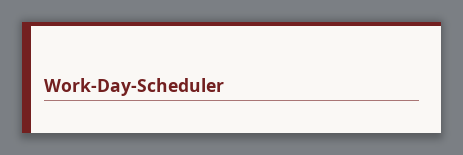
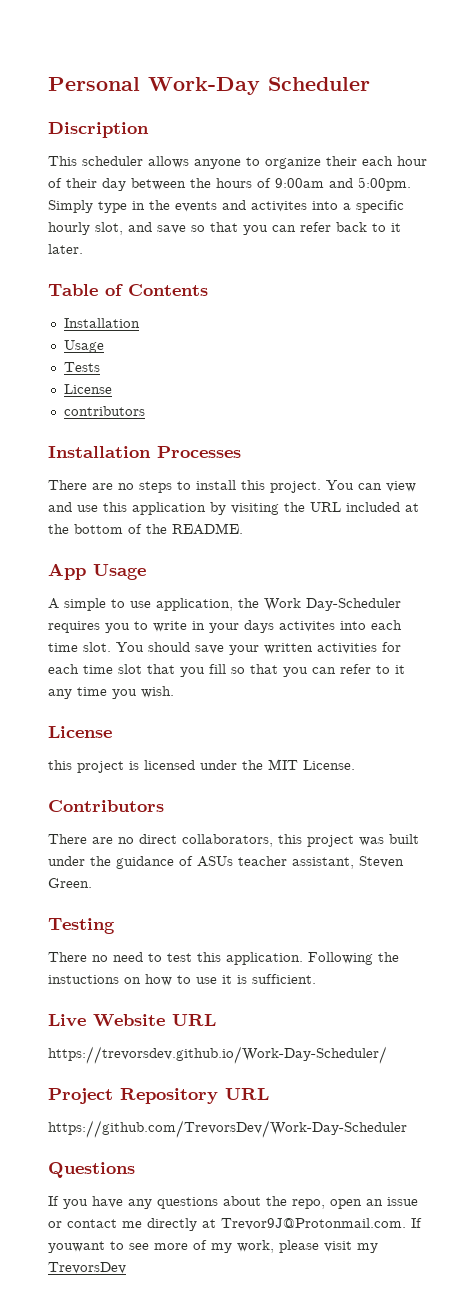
- Work-Day-Scheduler
+ Personal Work-Day Scheduler
+ Discription
+ This scheduler allows anyone to organize their each hour of their day between the hours of 9:00am and 5:00pm. Simply type in the events and activites into a specific hourly slot, and save so that you can refer back to it later.
+ Table of Contents
+ Installation
+ Usage
+ Tests
+ License
+ contributors
+ Installation Processes
+ There are no steps to install this project. You can view and use this application by visiting the URL included at the bottom of the README.
+ App Usage
+ A simple to use application, the Work Day-Scheduler requires you to write in your days activites into each time slot. You should save your written activities for each time slot that you fill so that you can refer to it any time you wish.
+ License
+ this project is licensed under the MIT License.
+ Contributors
+ There are no direct collaborators, this project was built under the guidance of ASUs teacher assistant, Steven Green.
+ Testing
+ There no need to test this application. Following the instuctions on how to use it is sufficient.
+ Live Website URL
+ https://trevorsdev.github.io/Work-Day-Scheduler/
+ Project Repository URL
+ https://github.com/TrevorsDev/Work-Day-Scheduler
+ Questions
+ If you have any questions about the repo, open an issue or contact me directly at Trevor9J@Protonmail.com. If youwant to see more of my work, please visit my TrevorsDev

